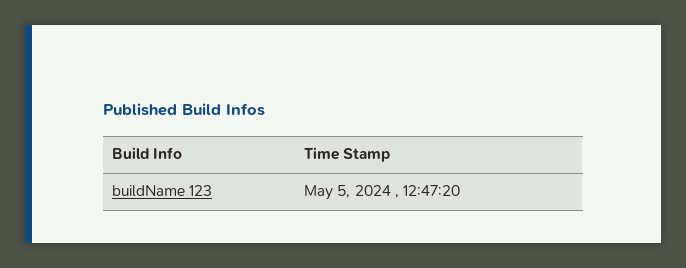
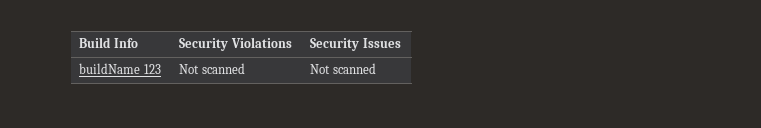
- Published Build Infos
- Build Info | Time Stamp
- buildName 123 | May 5, 2024 , 12:47:20
+ Build Info | Security Violations | Security Issues
+ buildName 123 | Not scanned | Not scanned

